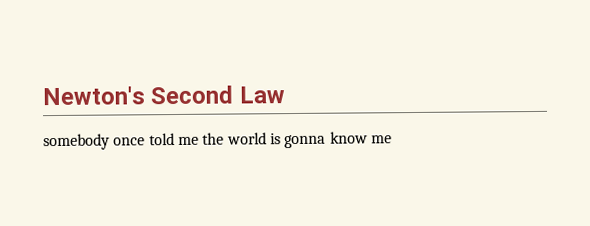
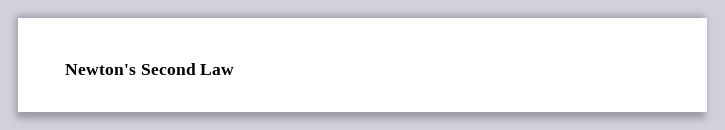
- somebody once told me the world is gonna know me

